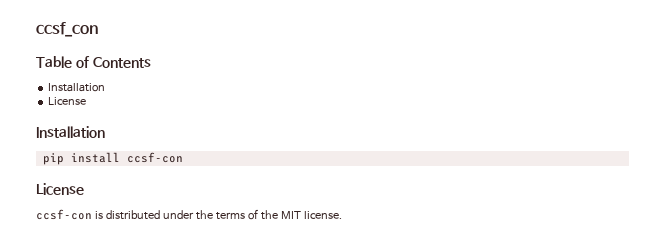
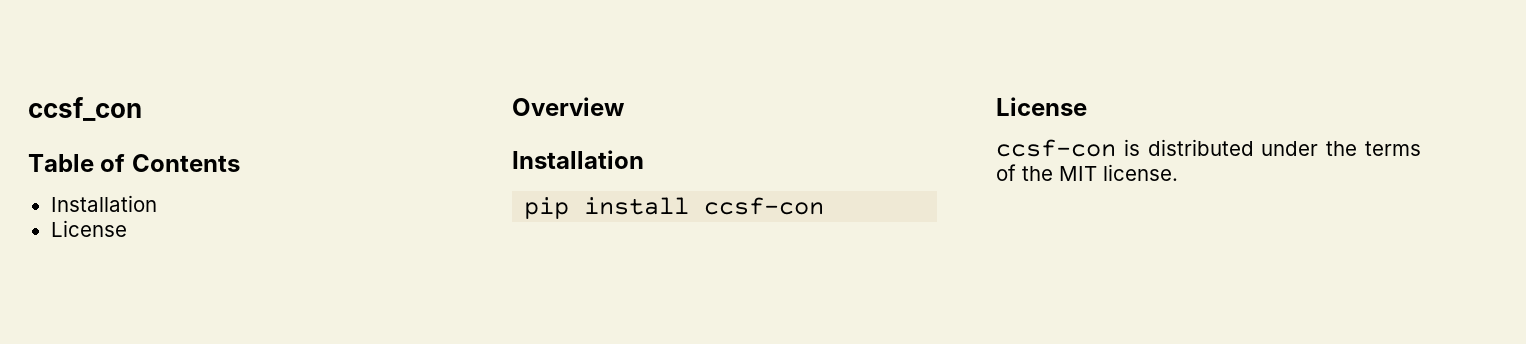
+ Overview

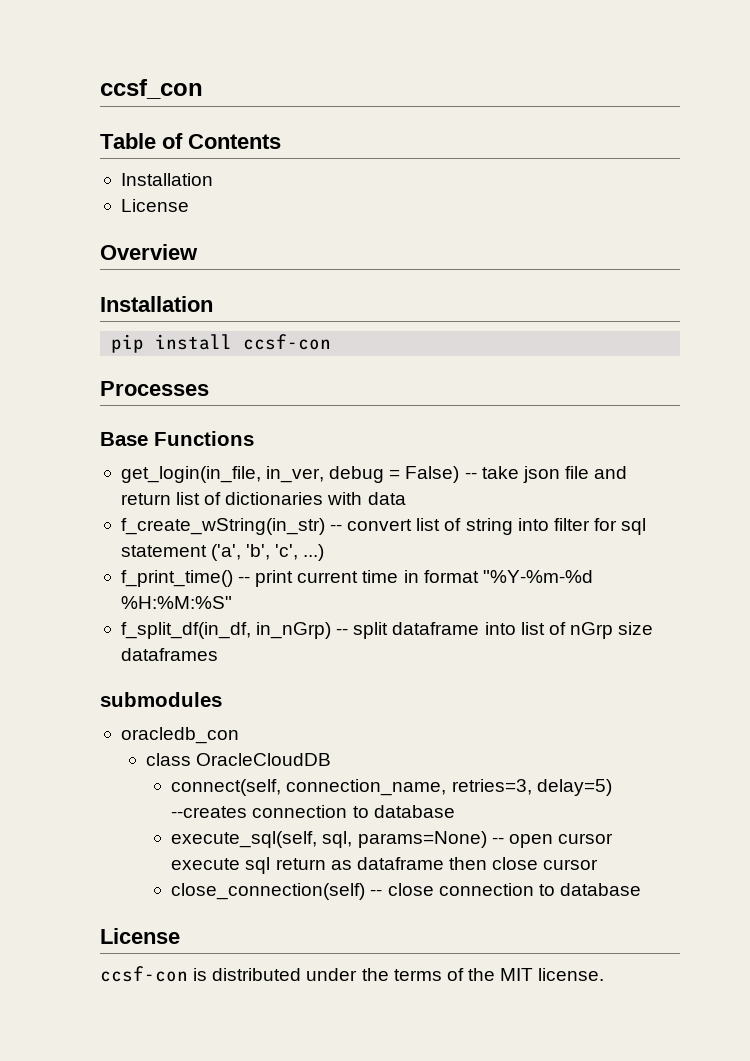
+ Processes
+ Base Functions
+ get_login(in_file, in_ver, debug = False) -- take json file and return list of dictionaries with data
+ f_create_wString(in_str) -- convert list of string into filter for sql statement ('a', 'b', 'c', ...)
+ f_print_time() -- print current time in format "%Y-%m-%d %H:%M:%S"
+ f_split_df(in_df, in_nGrp) -- split dataframe into list of nGrp size dataframes
+ submodules
+ oracledb_con
+ class OracleCloudDB
+ connect(self, connection_name, retries=3, delay=5) --creates connection to database
+ execute_sql(self, sql, params=None) -- open cursor execute sql return as dataframe then close cursor
+ close_connection(self) -- close connection to database

